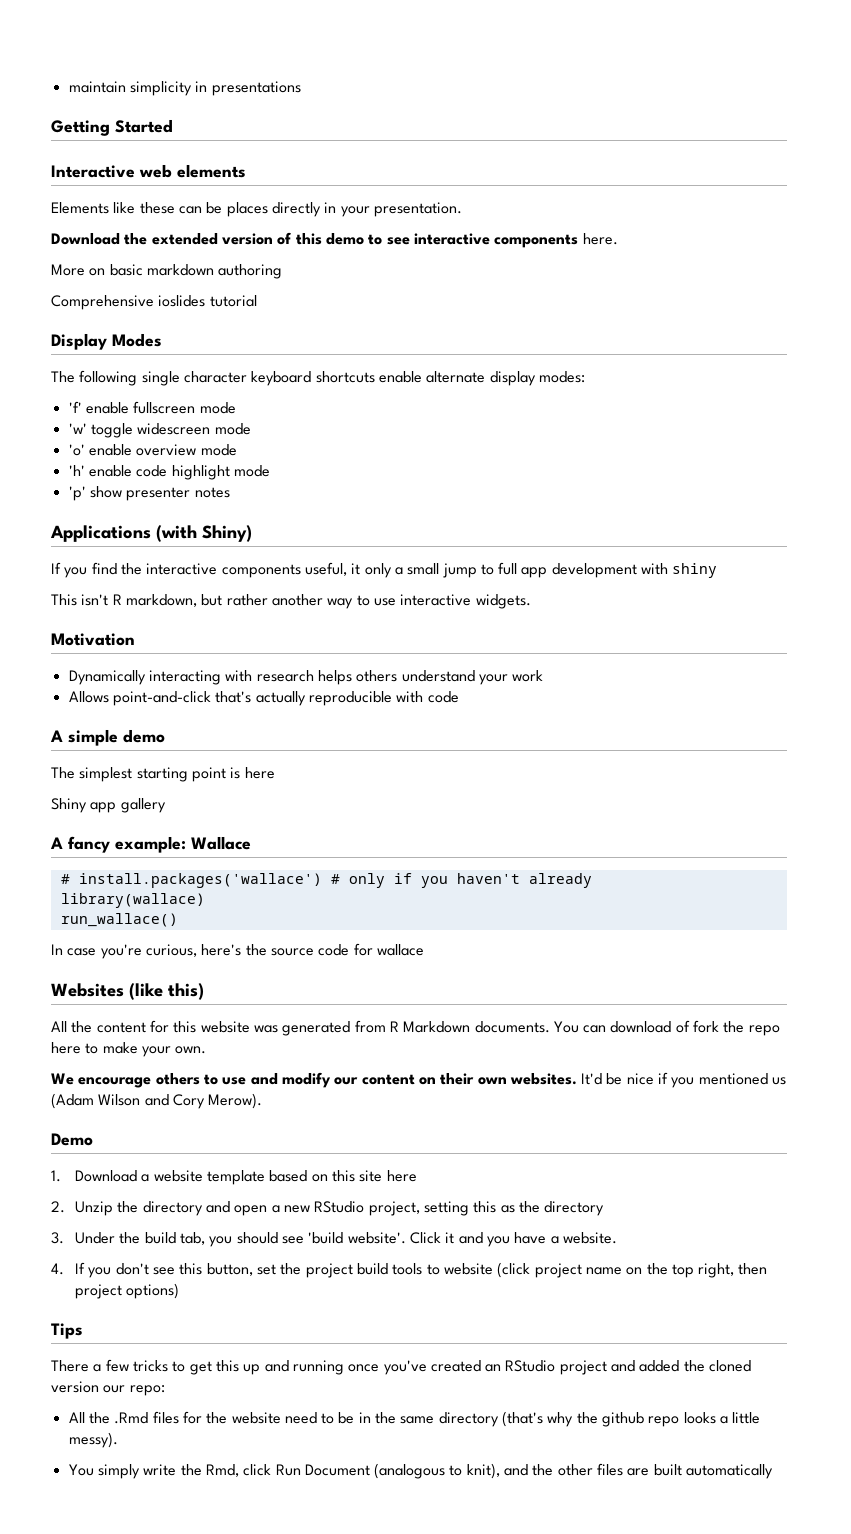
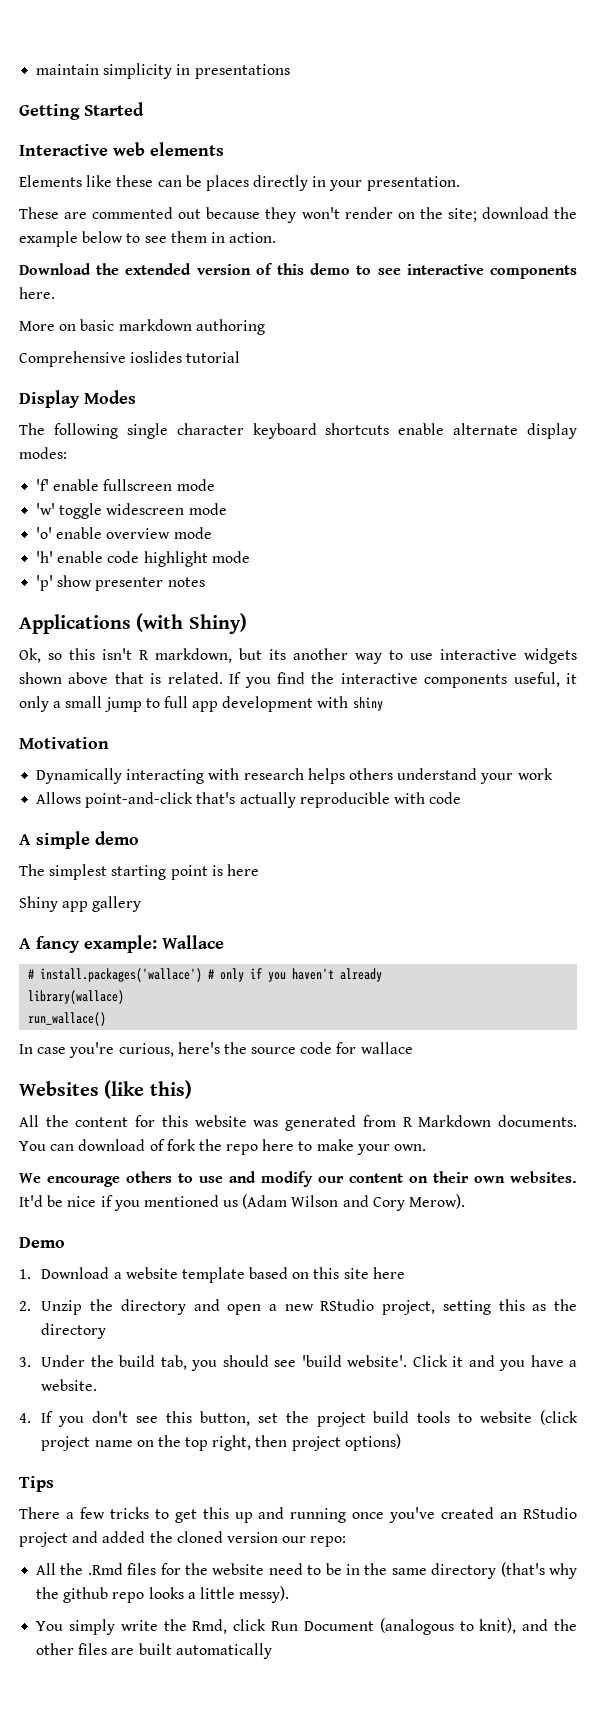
+ These are commented out because they won't render on the site; download the example below to see them in action.
+ Ok, so this isn't R markdown, but its another way to use interactive widgets shown above that is related.
- This isn't R markdown, but rather another way to use interactive widgets.

